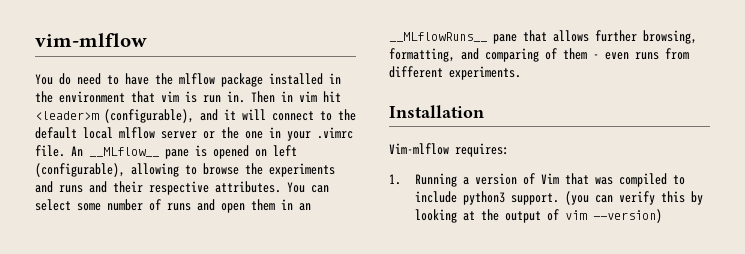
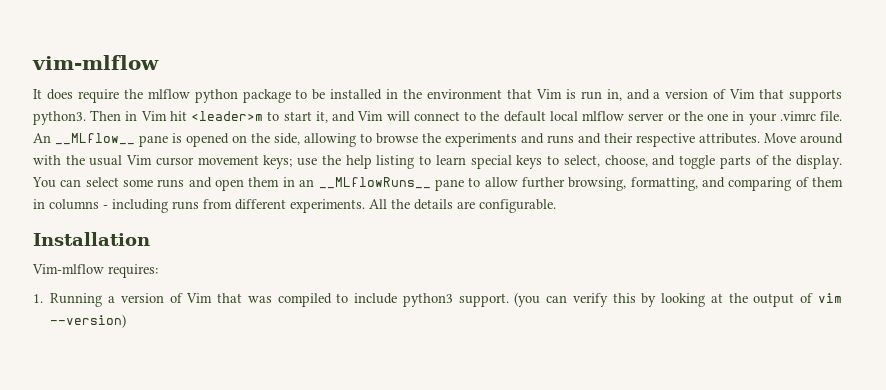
- You do need to have the mlflow package installed in the environment that vim is run in.
+ It does require the mlflow python package to be installed in the environment that Vim is run in, and a version of Vim that supports python3.
- Then in vim hit <leader>m (configurable), and it will connect to the default local mlflow server or the one in your .vimrc file.
+ Then in Vim hit <leader>m to start it, and Vim will connect to the default local mlflow server or the one in your .vimrc file.
- An __MLflow__ pane is opened on left (configurable), allowing to browse the experiments and runs and their respective attributes.
+ An __MLflow__ pane is opened on the side, allowing to browse the experiments and runs and their respective attributes.
+ Move around with the usual Vim cursor movement keys; use the help listing to learn special keys to select, choose, and toggle parts of the display.
- You can select some number of runs and open them in an __MLflowRuns__ pane that allows further browsing, formatting, and comparing of them - even runs from different experiments.
+ You can select some runs and open them in an __MLflowRuns__ pane to allow further browsing, formatting, and comparing of them in columns - including runs from different experiments. All the details are configurable.

